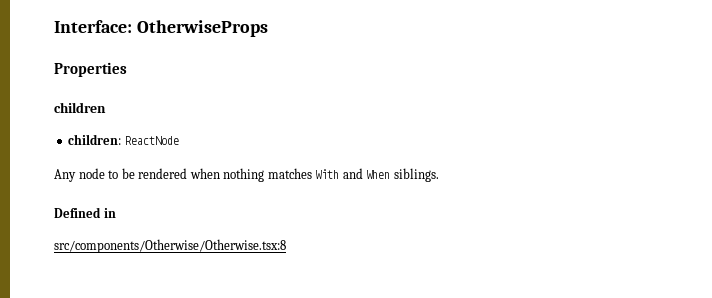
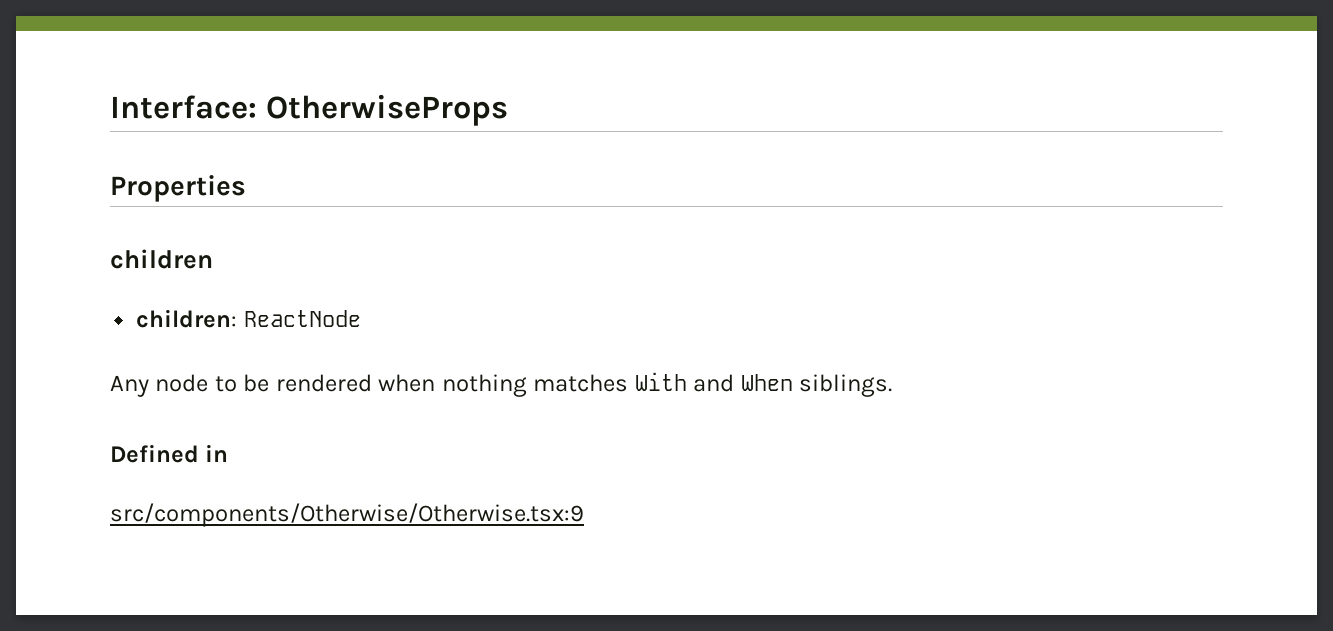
- src/components/Otherwise/Otherwise.tsx:8
+ src/components/Otherwise/Otherwise.tsx:9

